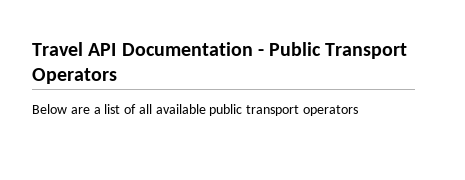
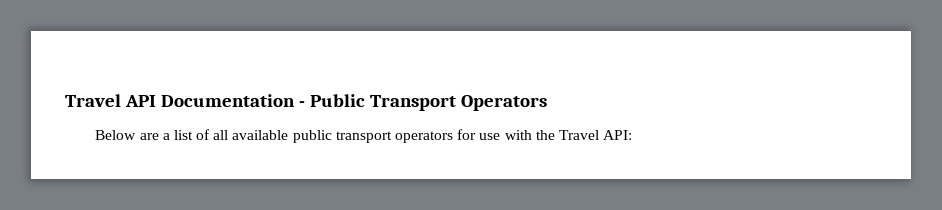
- Below are a list of all available public transport operators
+ Below are a list of all available public transport operators for use with the Travel API:

